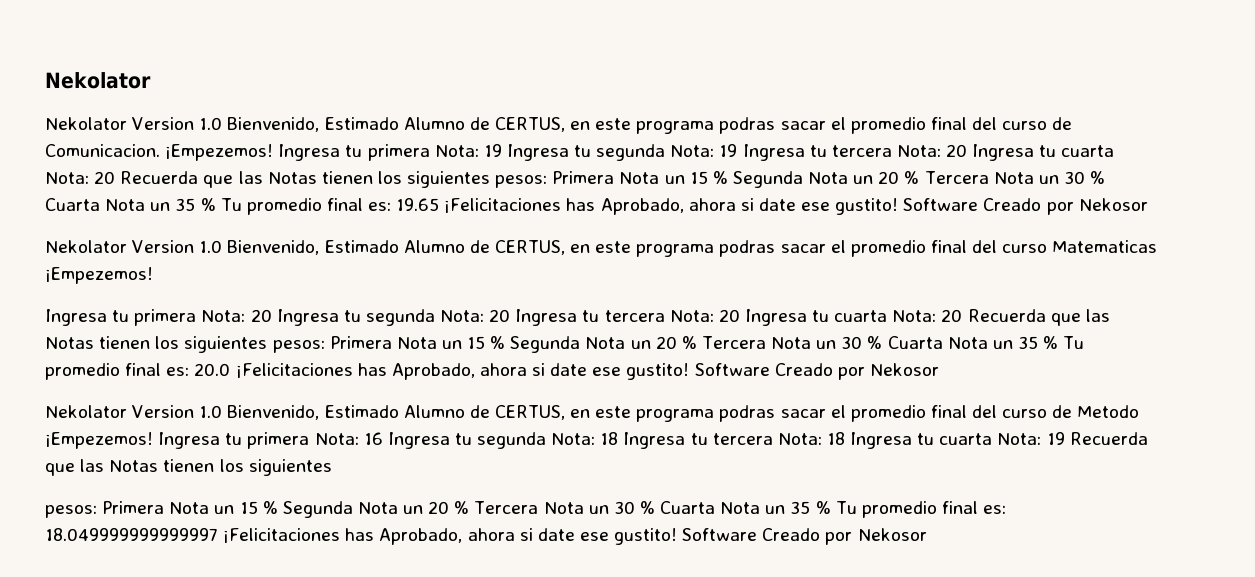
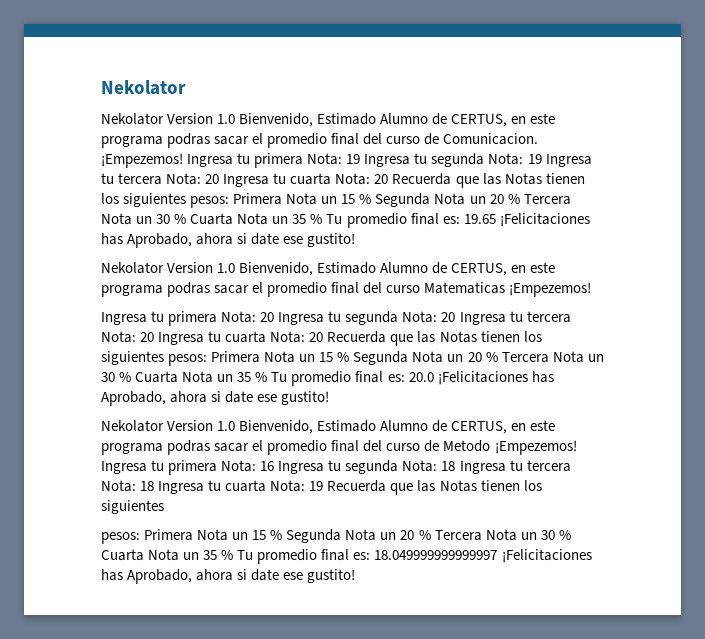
- 19.65 ¡Felicitaciones has Aprobado, ahora si date ese gustito! Software Creado por Nekosor
+ 19.65 ¡Felicitaciones has Aprobado, ahora si date ese gustito!
- 20.0 ¡Felicitaciones has Aprobado, ahora si date ese gustito! Software Creado por Nekosor
+ 20.0 ¡Felicitaciones has Aprobado, ahora si date ese gustito!
- pesos: Primera Nota un 15 % Segunda Nota un 20 % Tercera Nota un 30 % Cuarta Nota un 35 % Tu promedio final es: 18.049999999999997 ¡Felicitaciones has Aprobado, ahora si date ese gustito! Software Creado por Nekosor
+ pesos: Primera Nota un 15 % Segunda Nota un 20 % Tercera Nota un 30 % Cuarta Nota un 35 % Tu promedio final es: 18.049999999999997 ¡Felicitaciones has Aprobado, ahora si date ese gustito!

